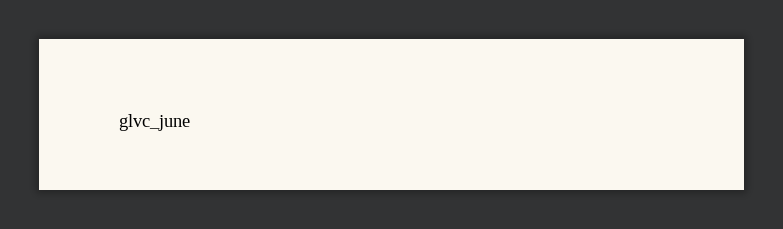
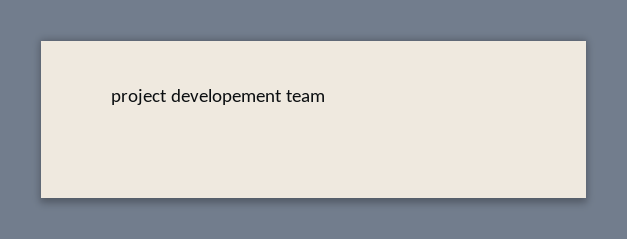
- glvc_june
+ project developement team

